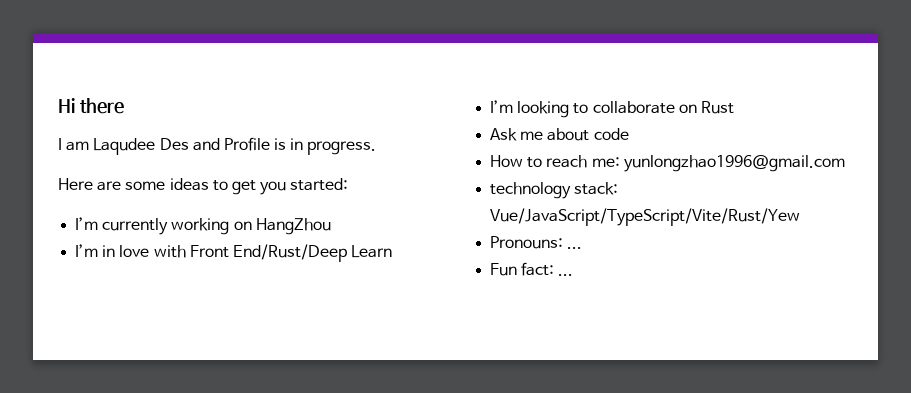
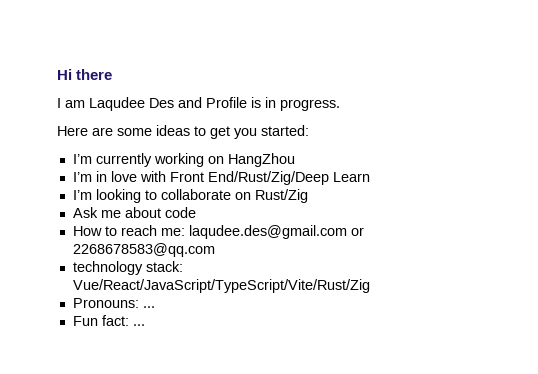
- I’m in love with Front End/Rust/Deep Learn
+ I’m in love with Front End/Rust/Zig/Deep Learn
- I’m looking to collaborate on Rust
+ I’m looking to collaborate on Rust/Zig
- How to reach me: yunlongzhao1996@gmail.com
+ How to reach me: laqudee.des@gmail.com or 2268678583@qq.com
- technology stack: Vue/JavaScript/TypeScript/Vite/Rust/Yew
+ technology stack: Vue/React/JavaScript/TypeScript/Vite/Rust/Zig

